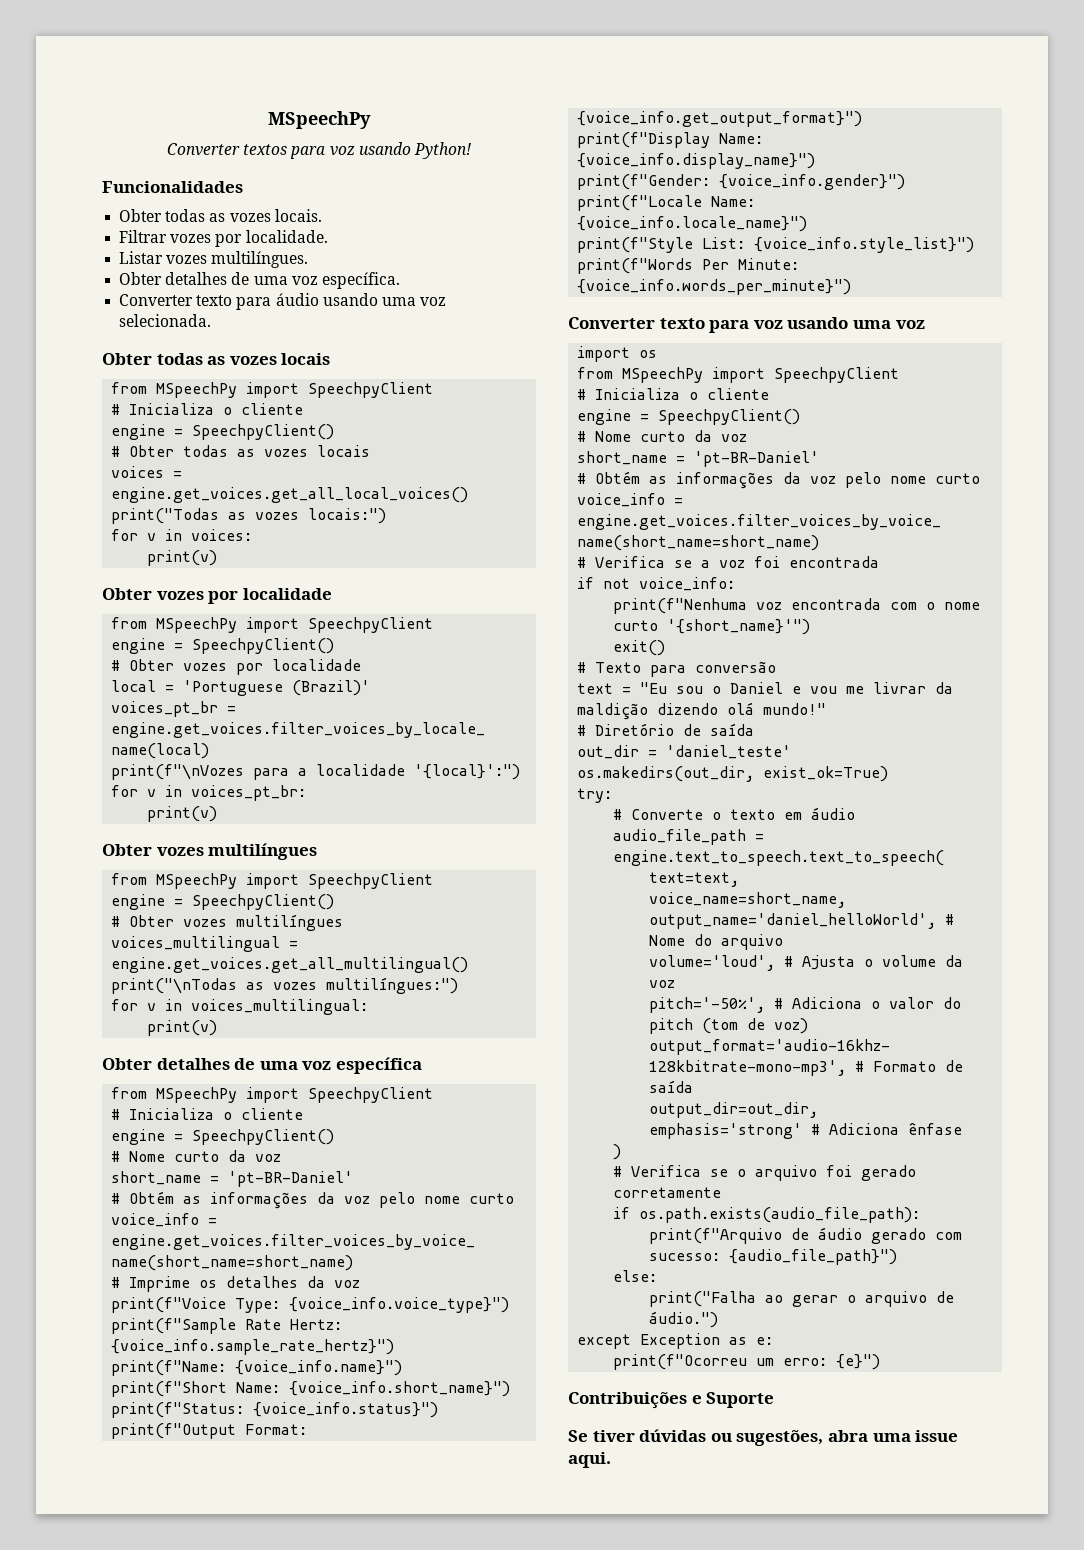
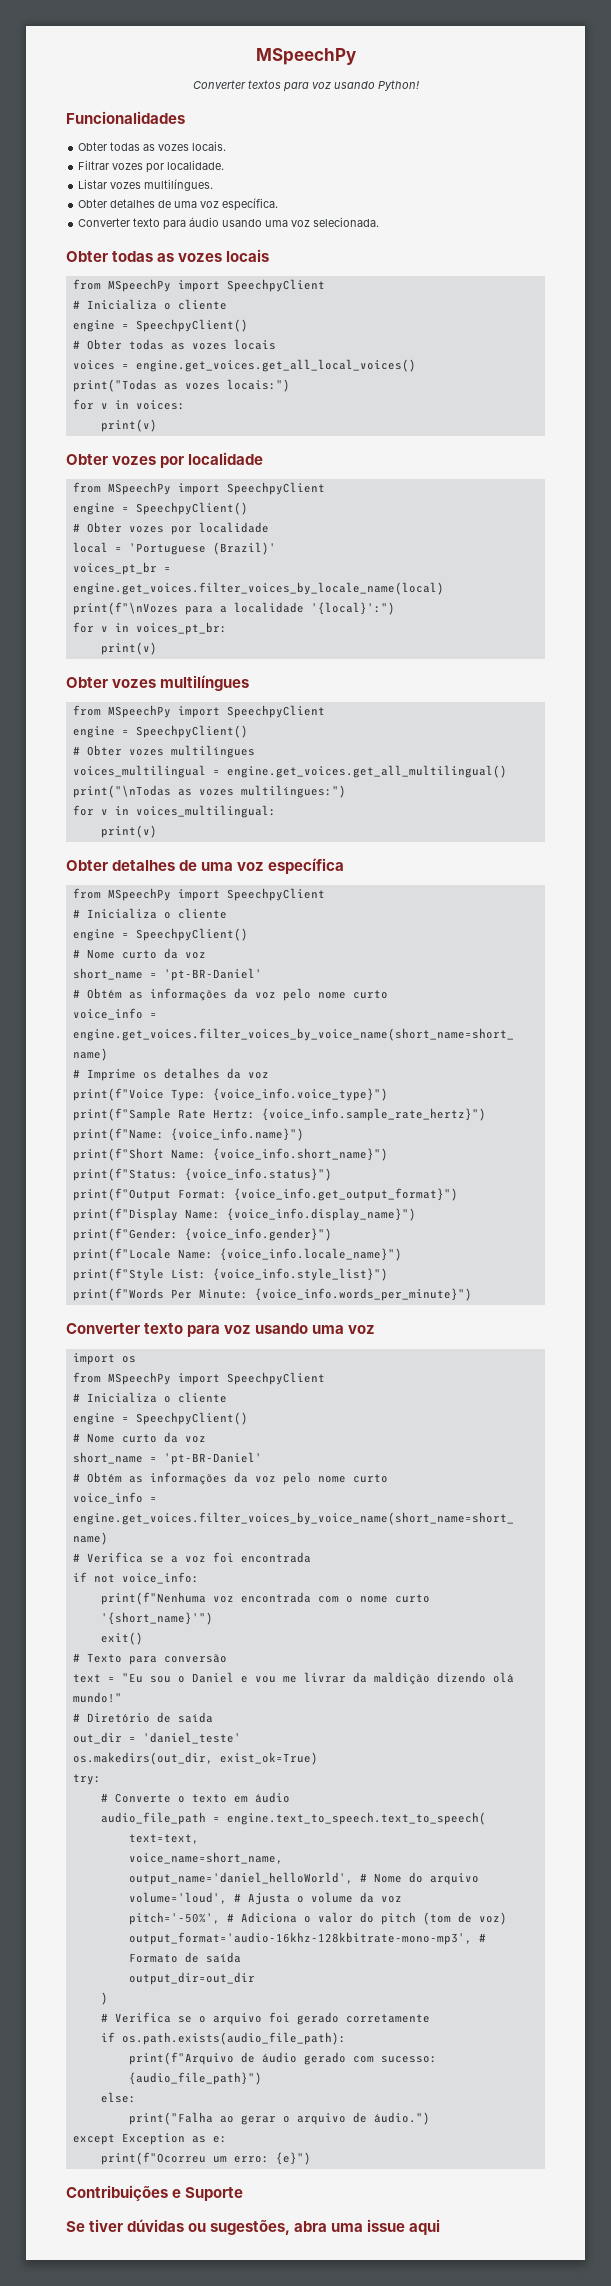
- output_dir=out_dir,
- emphasis='strong' # Adiciona ênfase
+ output_dir=out_dir
- Se tiver dúvidas ou sugestões, abra uma issue aqui.
+ Se tiver dúvidas ou sugestões, abra uma issue aqui

